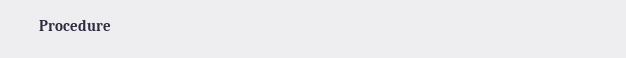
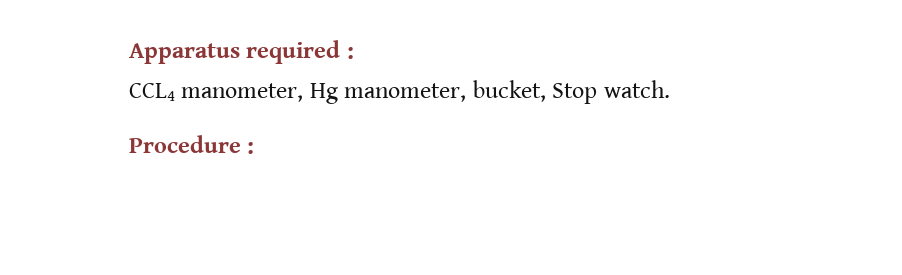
- Procedure
+ Apparatus required :
+ CCL4 manometer, Hg manometer, bucket, Stop watch.
+ Procedure :

